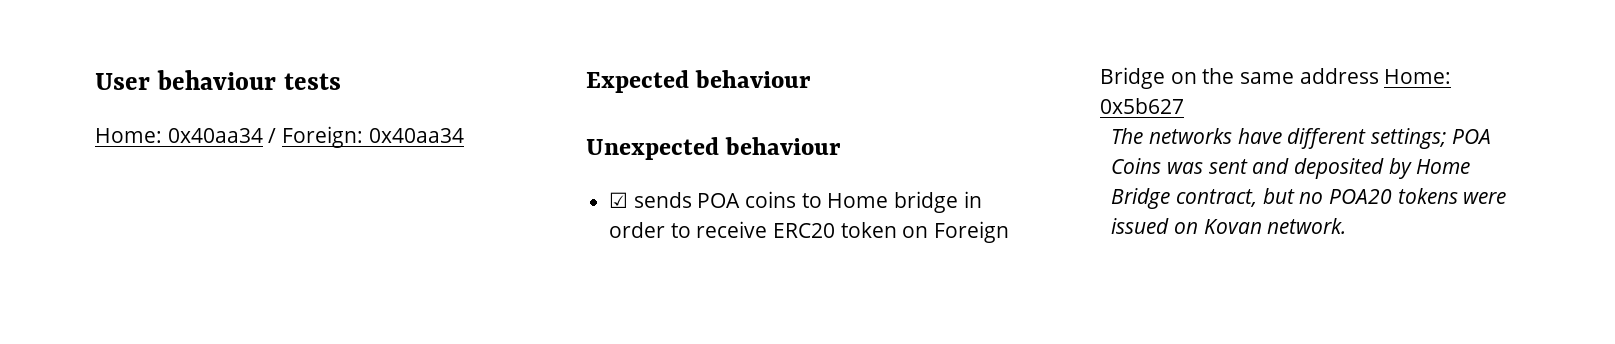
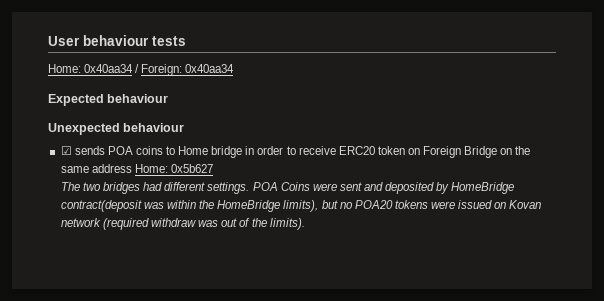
- The networks have different settings; POA Coins was sent and deposited by Home Bridge contract, but no POA20 tokens were issued on Kovan network.
+ The two bridges had different settings. POA Coins were sent and deposited by HomeBridge contract(deposit was within the HomeBridge limits), but no POA20 tokens were issued on Kovan network (required withdraw was out of the limits).

